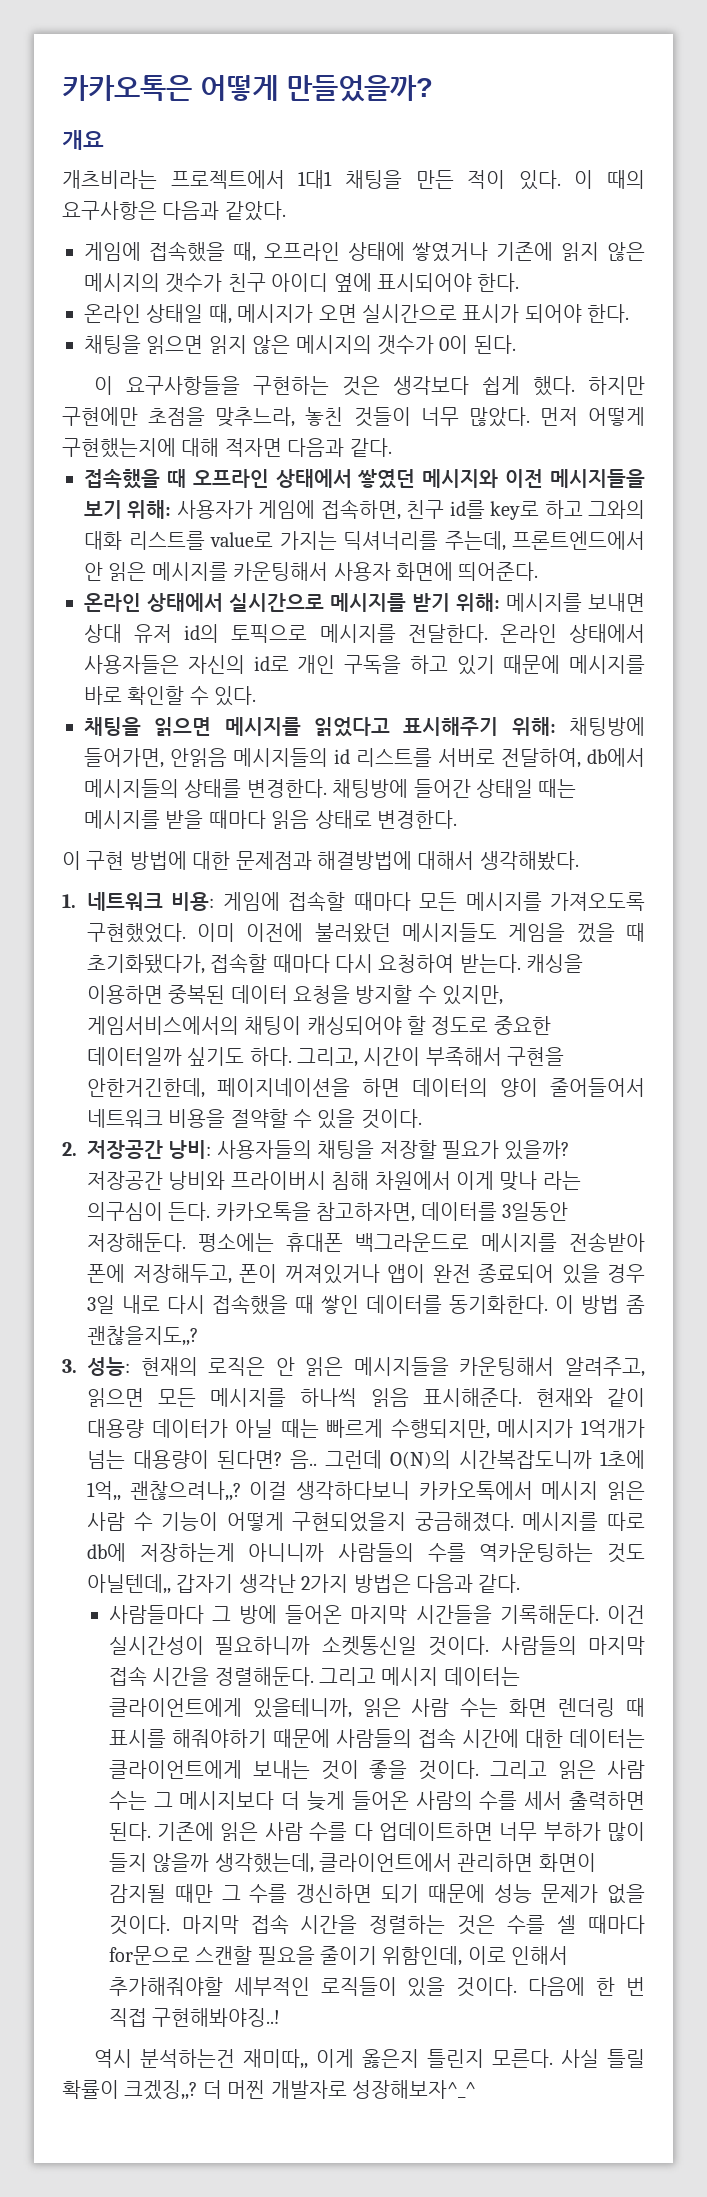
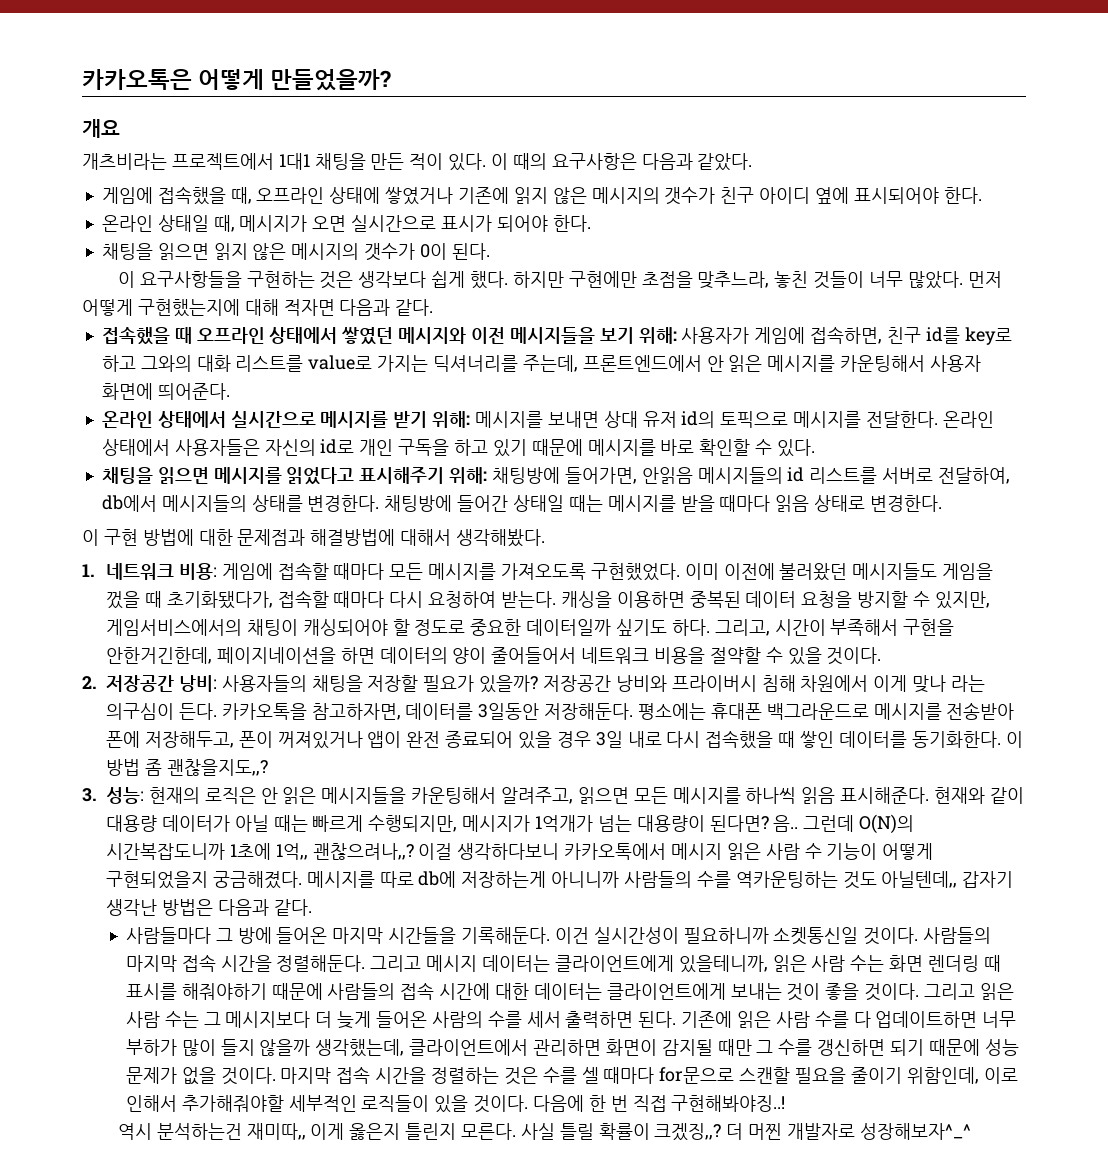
- 메시지를 따로 db에 저장하는게 아니니까 사람들의 수를 역카운팅하는 것도 아닐텐데,, 갑자기 생각난 2가지 방법은 다음과 같다.
+ 메시지를 따로 db에 저장하는게 아니니까 사람들의 수를 역카운팅하는 것도 아닐텐데,, 갑자기 생각난 방법은 다음과 같다.

